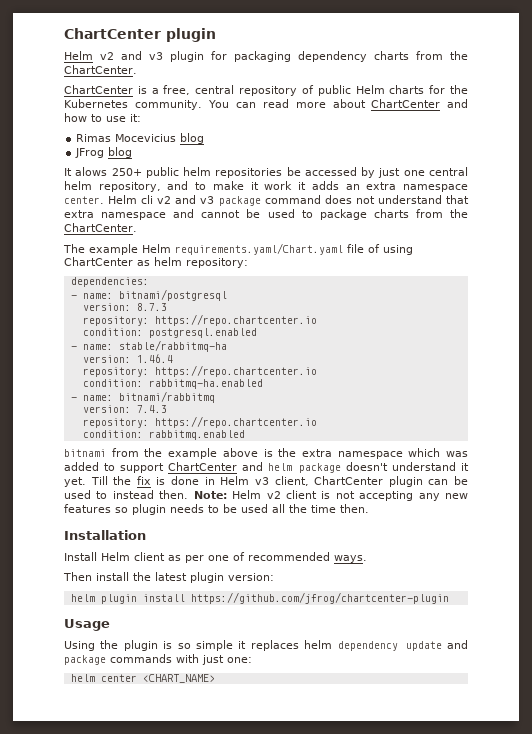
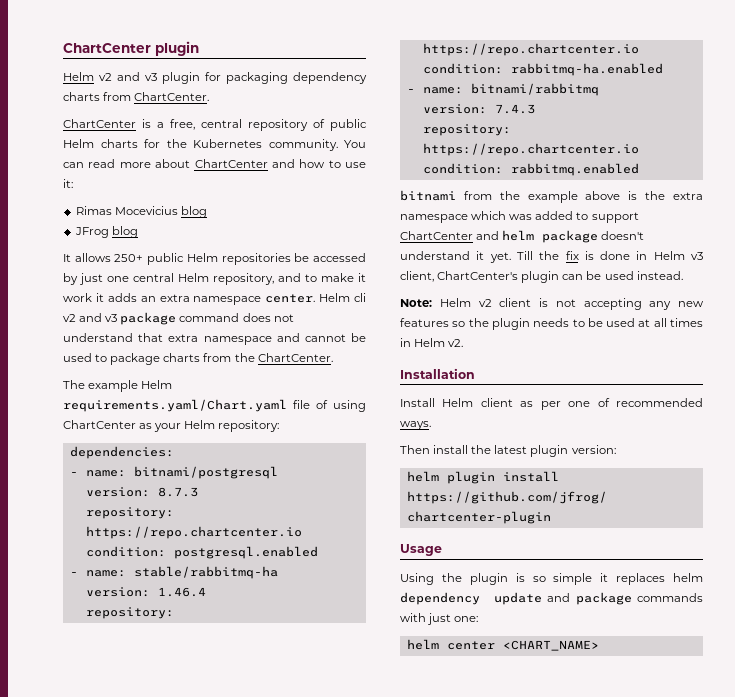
- Helm v2 and v3 plugin for packaging dependency charts from the ChartCenter.
+ Helm v2 and v3 plugin for packaging dependency charts from ChartCenter.
- It alows 250+ public helm repositories be accessed by just one central helm repository, and to make it work it adds an extra namespace center.
+ It allows 250+ public Helm repositories be accessed by just one central Helm repository, and to make it work it adds an extra namespace center.
- The example Helm requirements.yaml/Chart.yaml file of using ChartCenter as helm repository:
+ The example Helm requirements.yaml/Chart.yaml file of using ChartCenter as your Helm repository:
- Till the fix is done in Helm v3 client, ChartCenter plugin can be used to instead then. Note: Helm v2 client is not accepting any new features so plugin needs to be used all the time then.
+ Till the fix is done in Helm v3 client, ChartCenter's plugin can be used instead.
+ Note: Helm v2 client is not accepting any new features so the plugin needs to be used at all times in Helm v2.

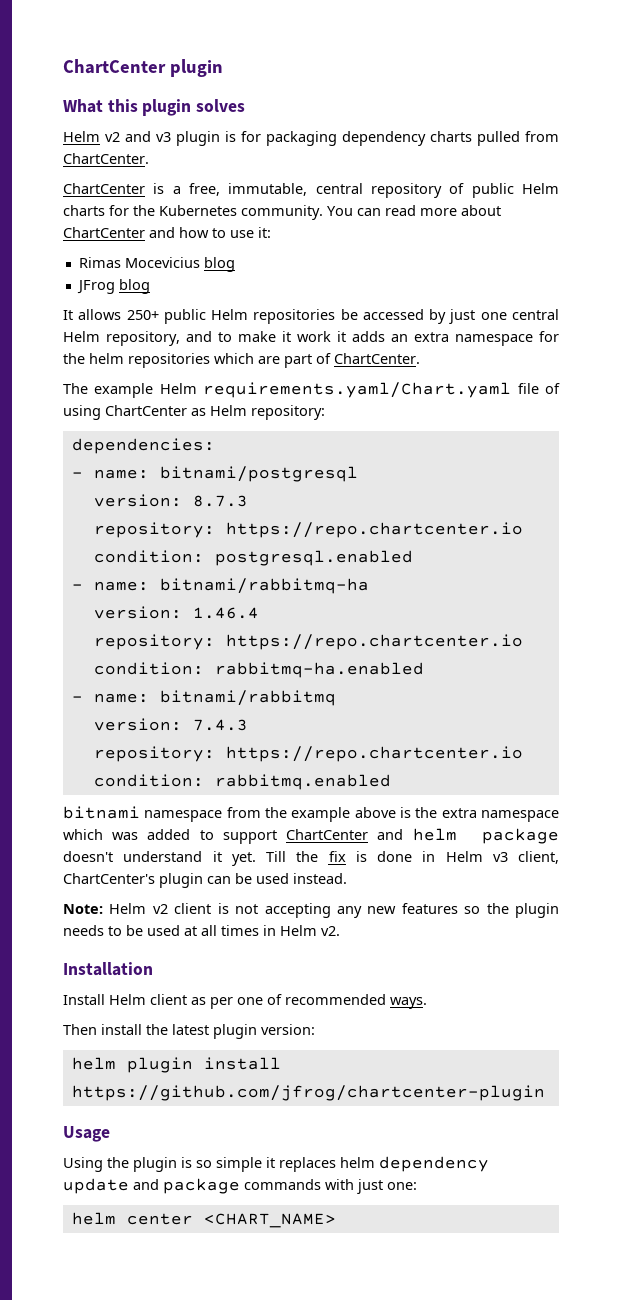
+ What this plugin solves
- Helm v2 and v3 plugin for packaging dependency charts from ChartCenter.
+ Helm v2 and v3 plugin is for packaging dependency charts pulled from ChartCenter.
- ChartCenter is a free, central repository of public Helm charts for the Kubernetes community.
+ ChartCenter is a free, immutable, central repository of public Helm charts for the Kubernetes community.
- It allows 250+ public Helm repositories be accessed by just one central Helm repository, and to make it work it adds an extra namespace center. Helm cli v2 and v3 package command does not understand that extra namespace and cannot be used to package charts from the ChartCenter.
+ It allows 250+ public Helm repositories be accessed by just one central Helm repository, and to make it work it adds an extra namespace for the helm repositories which are part of ChartCenter.
- The example Helm requirements.yaml/Chart.yaml file of using ChartCenter as your Helm repository:
+ The example Helm requirements.yaml/Chart.yaml file of using ChartCenter as Helm repository:
- - name: stable/rabbitmq-ha
+ - name: bitnami/rabbitmq-ha
- bitnami from the example above is the extra namespace which was added to support ChartCenter and helm package doesn't understand it yet.
+ bitnami namespace from the example above is the extra namespace which was added to support ChartCenter and helm package doesn't understand it yet.

